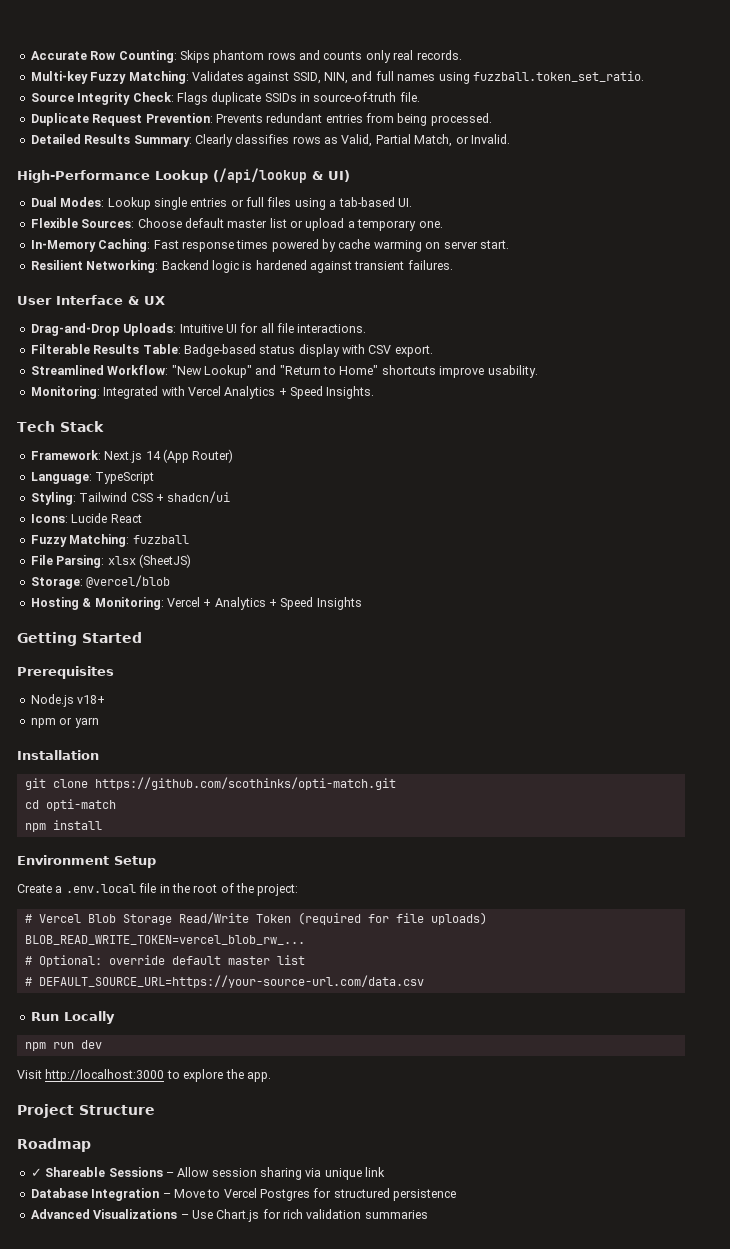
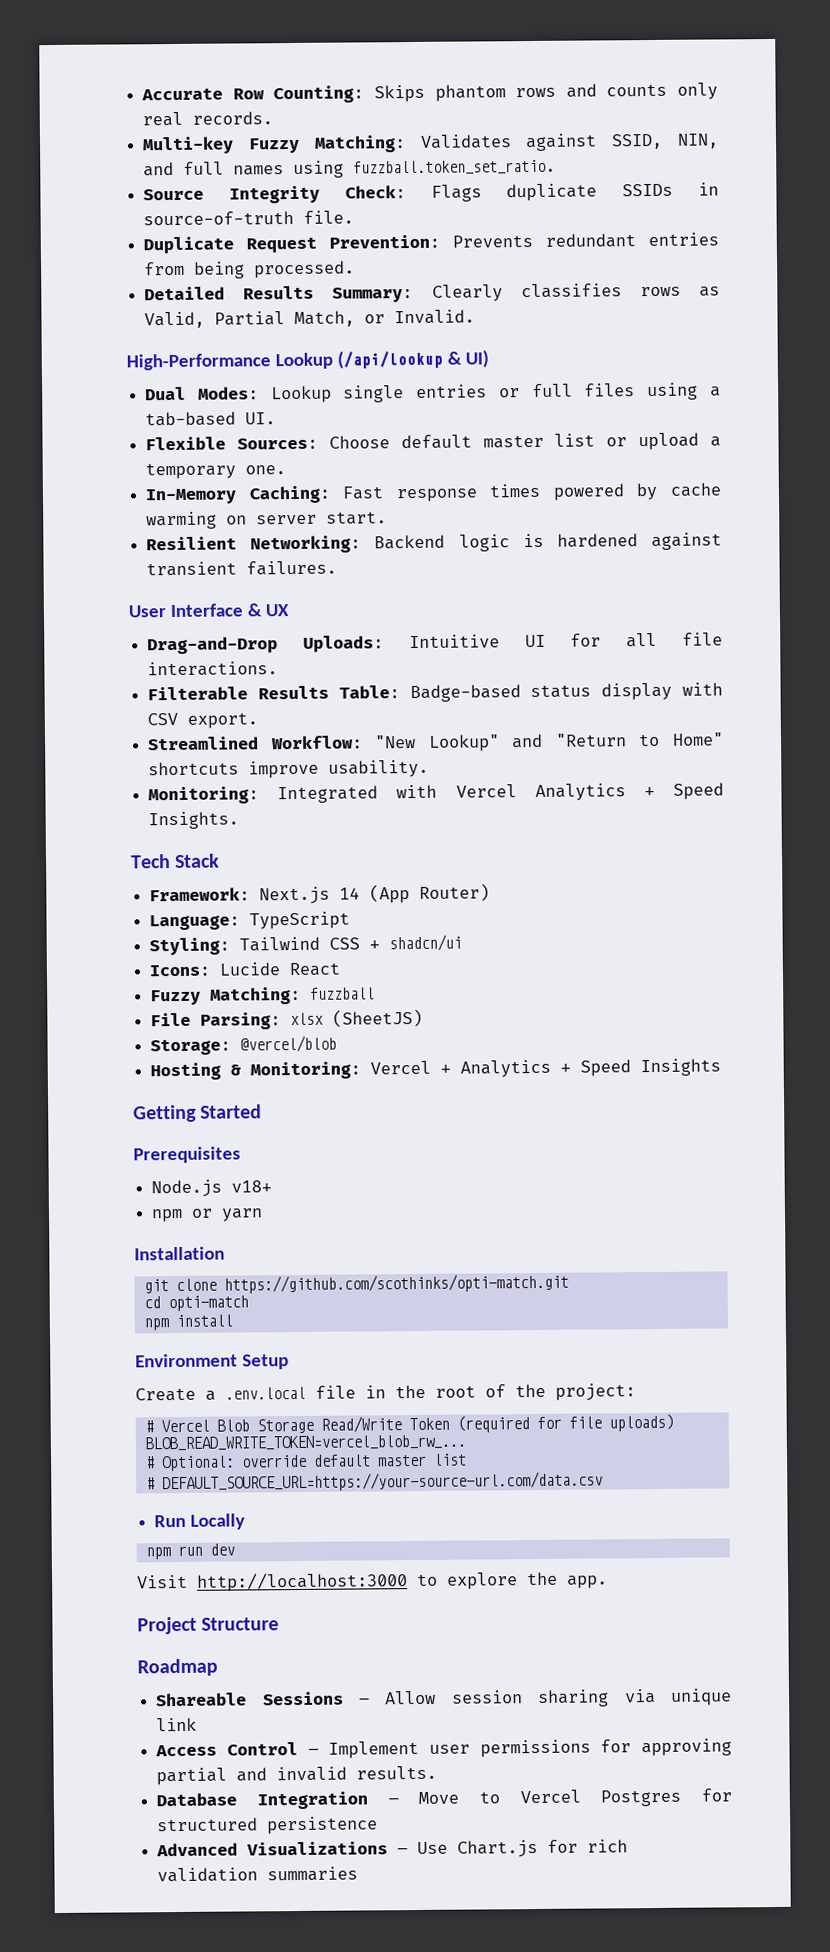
- ✓ Shareable Sessions – Allow session sharing via unique link
+ Shareable Sessions – Allow session sharing via unique link
+ Access Control – Implement user permissions for approving partial and invalid results.

